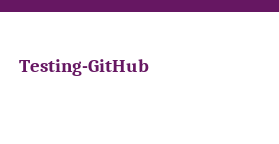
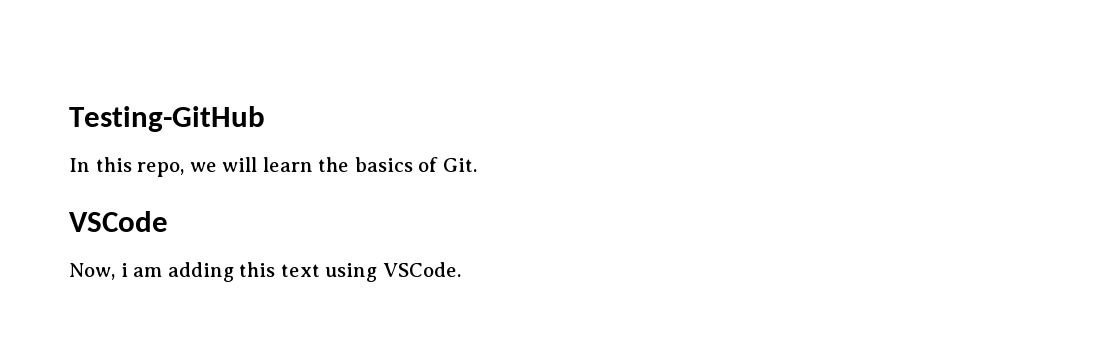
+ In this repo, we will learn the basics of Git.
+ VSCode
+ Now, i am adding this text using VSCode.

